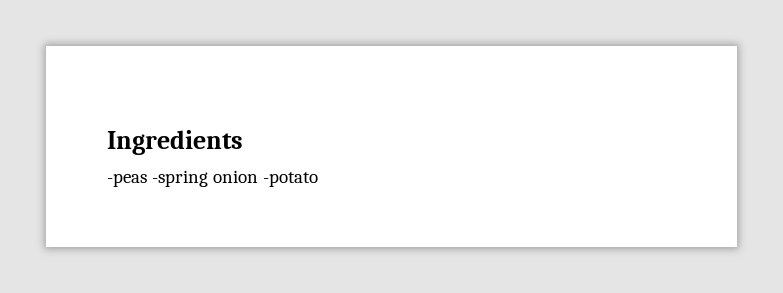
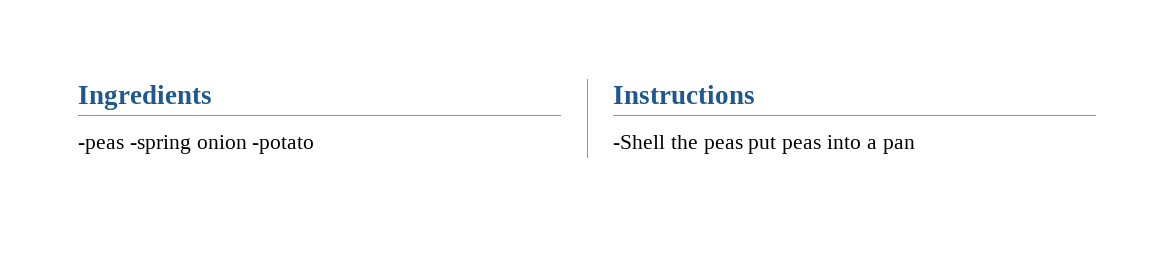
+ Instructions
+ -Shell the peas put peas into a pan

